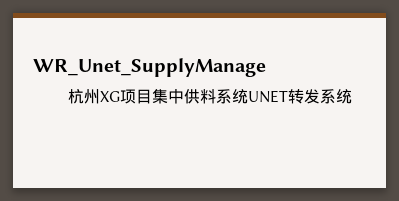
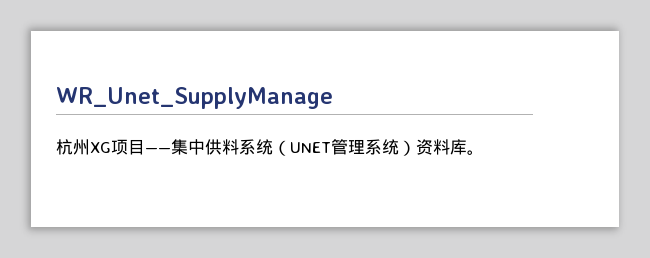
- 杭州XG项目集中供料系统UNET转发系统
+ 杭州XG项目——集中供料系统（UNET管理系统）资料库。

